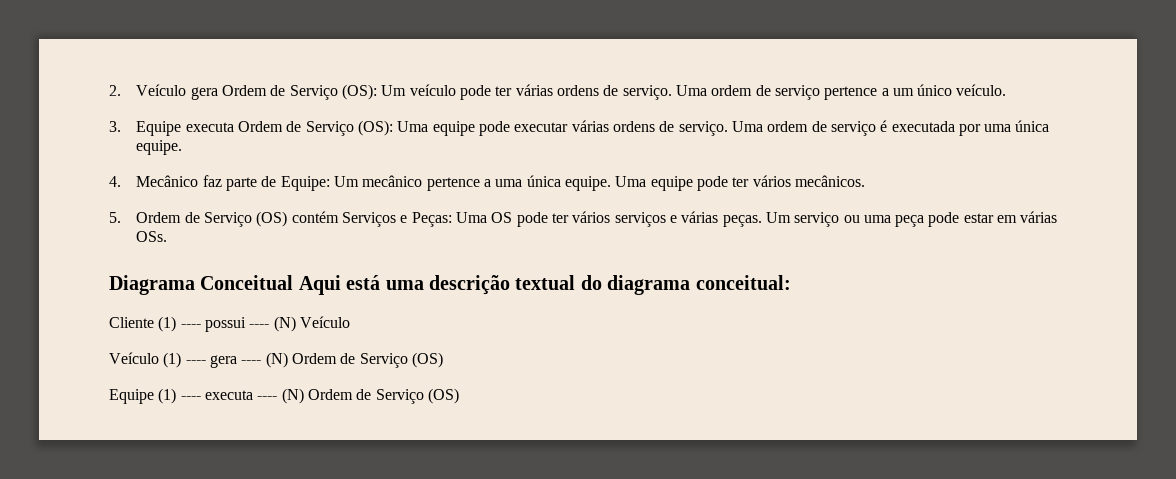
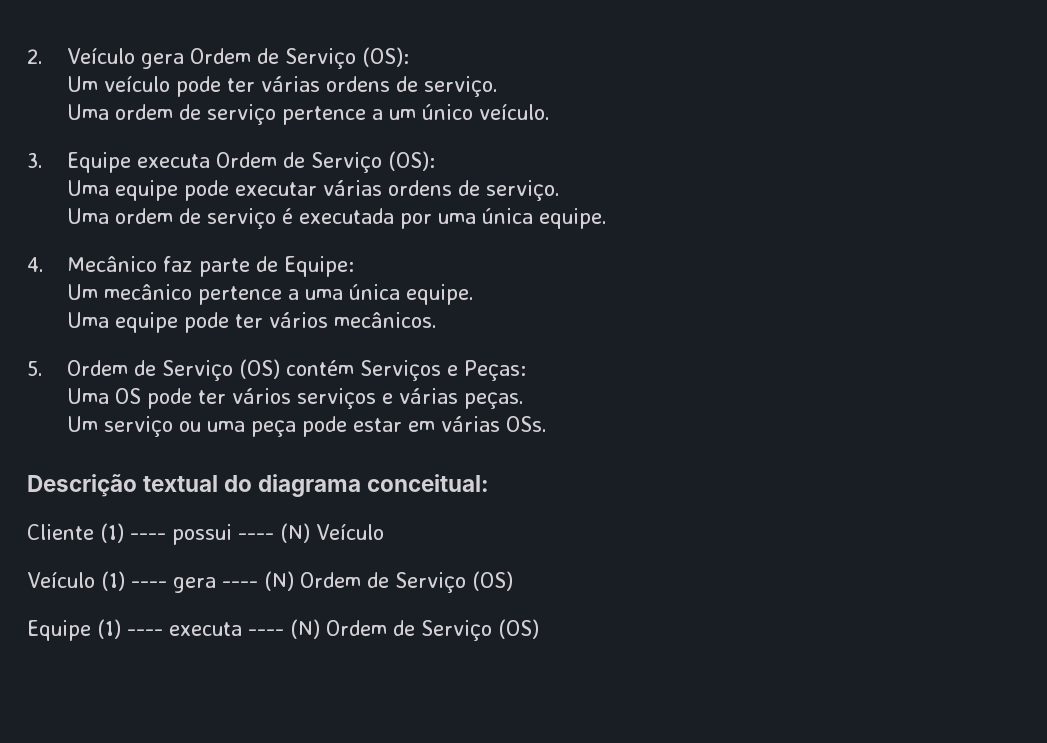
- 2. Veículo gera Ordem de Serviço (OS): Um veículo pode ter várias ordens de serviço. Uma ordem de serviço pertence a um único veículo.
+ 2. Veículo gera Ordem de Serviço (OS):
+ Um veículo pode ter várias ordens de serviço.
+ Uma ordem de serviço pertence a um único veículo.
- 3. Equipe executa Ordem de Serviço (OS): Uma equipe pode executar várias ordens de serviço. Uma ordem de serviço é executada por uma única equipe.
+ 3. Equipe executa Ordem de Serviço (OS):
+ Uma equipe pode executar várias ordens de serviço.
+ Uma ordem de serviço é executada por uma única equipe.
- 4. Mecânico faz parte de Equipe: Um mecânico pertence a uma única equipe. Uma equipe pode ter vários mecânicos.
+ 4. Mecânico faz parte de Equipe:
+ Um mecânico pertence a uma única equipe.
+ Uma equipe pode ter vários mecânicos.
- 5. Ordem de Serviço (OS) contém Serviços e Peças: Uma OS pode ter vários serviços e várias peças. Um serviço ou uma peça pode estar em várias OSs.
+ 5. Ordem de Serviço (OS) contém Serviços e Peças:
+ Uma OS pode ter vários serviços e várias peças.
+ Um serviço ou uma peça pode estar em várias OSs.
- Diagrama Conceitual Aqui está uma descrição textual do diagrama conceitual:
+ Descrição textual do diagrama conceitual:

